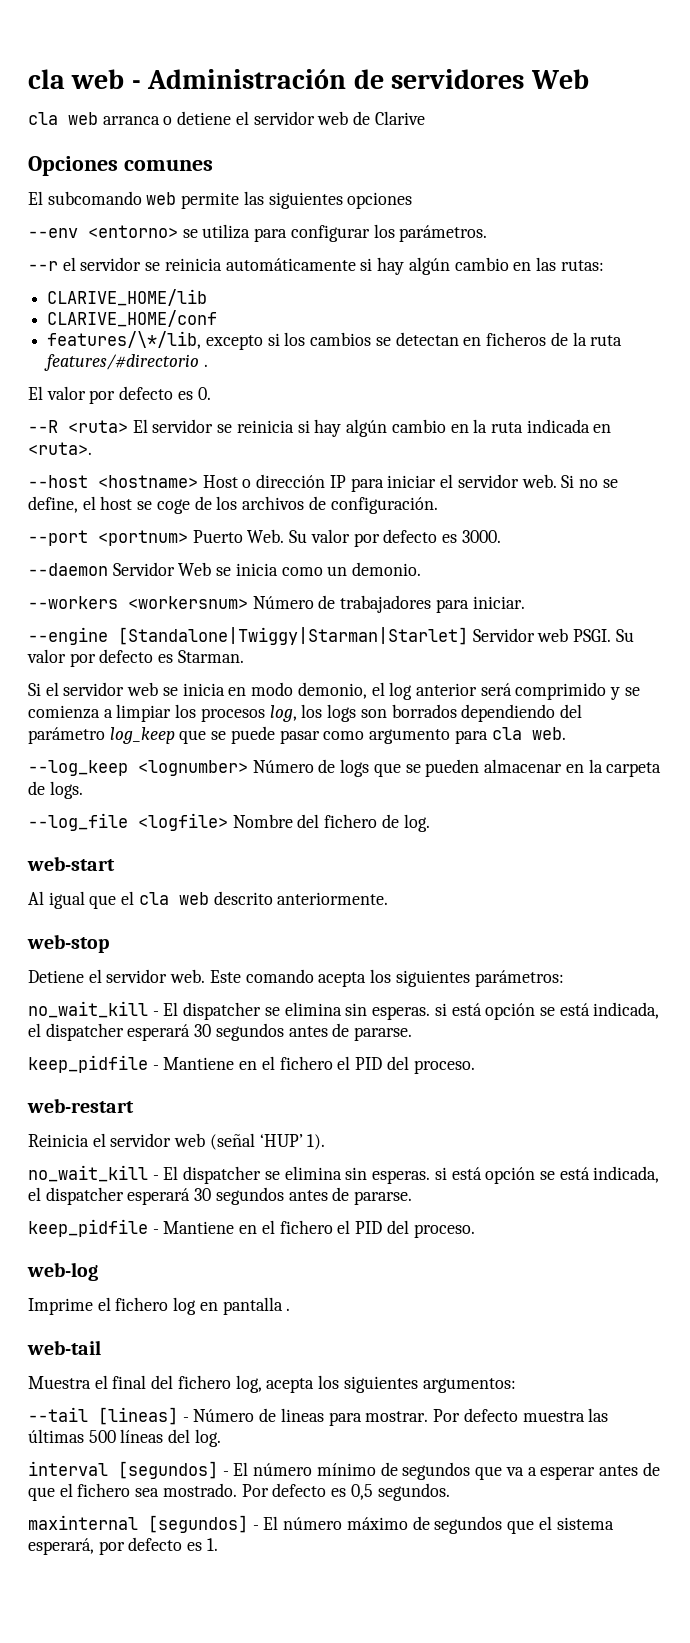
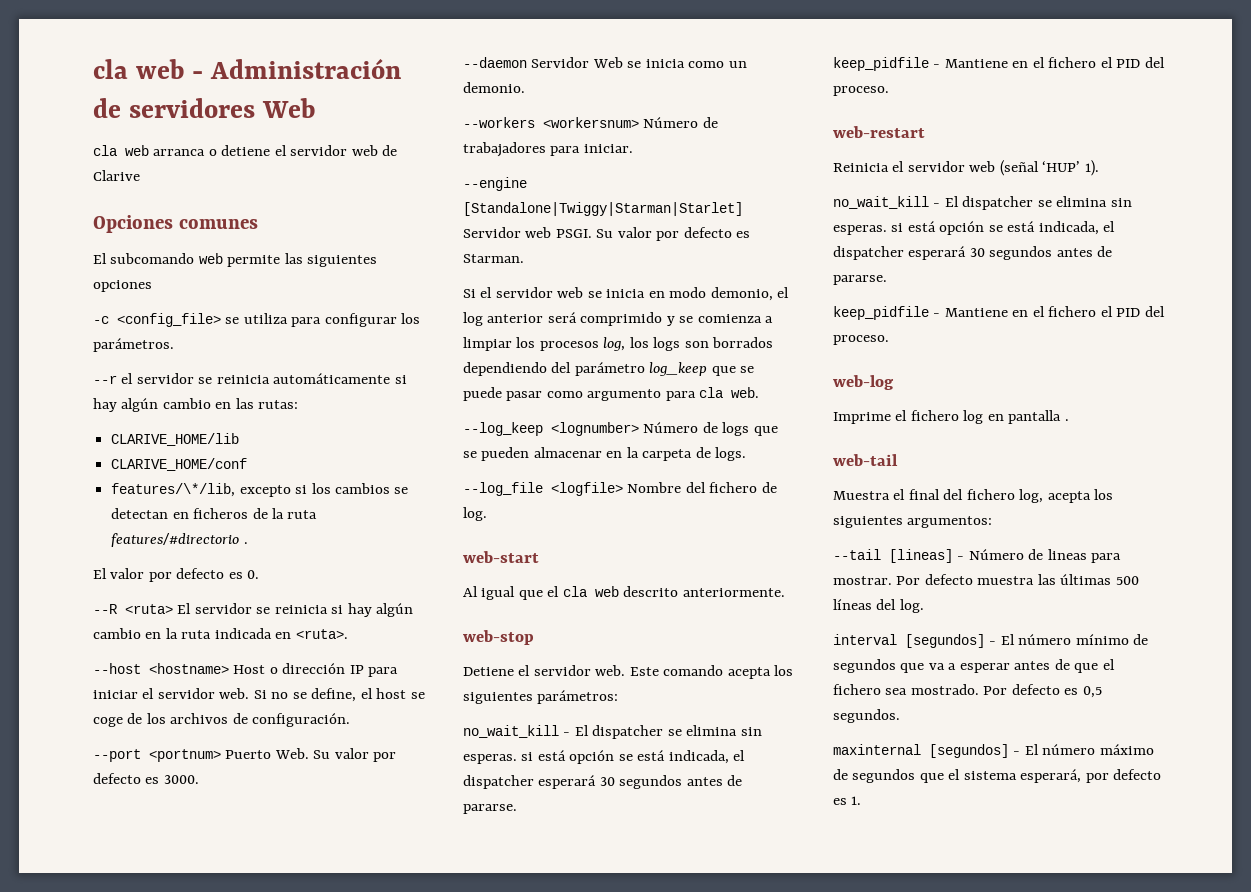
- --env <entorno> se utiliza para configurar los parámetros.
+ -c <config_file> se utiliza para configurar los parámetros.

